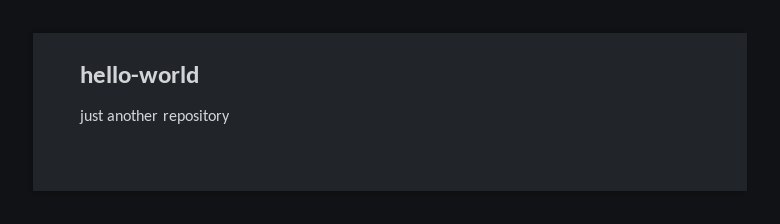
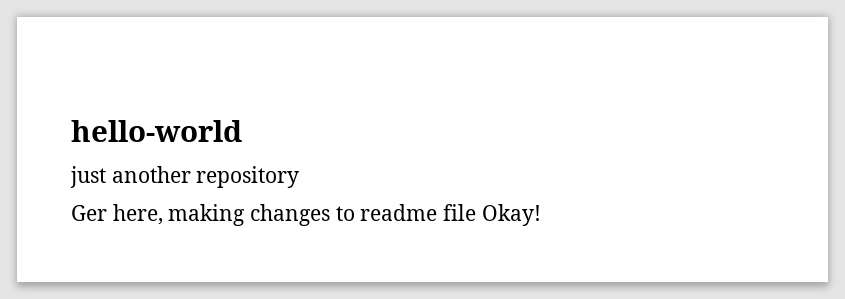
+ Ger here, making changes to readme file Okay!

